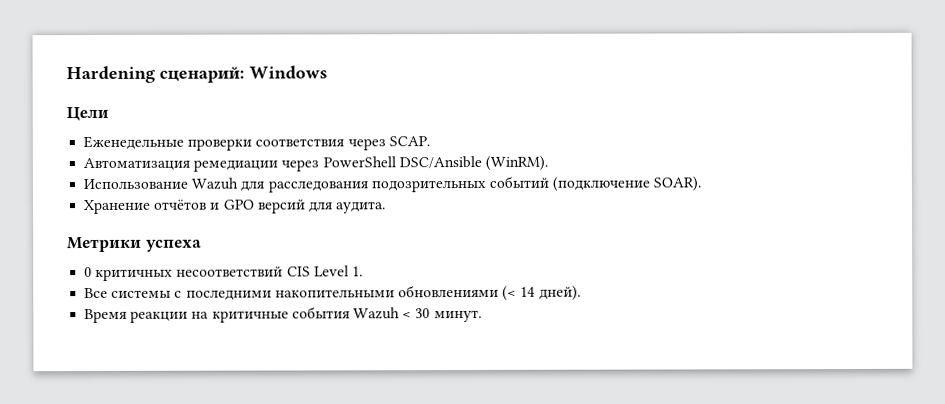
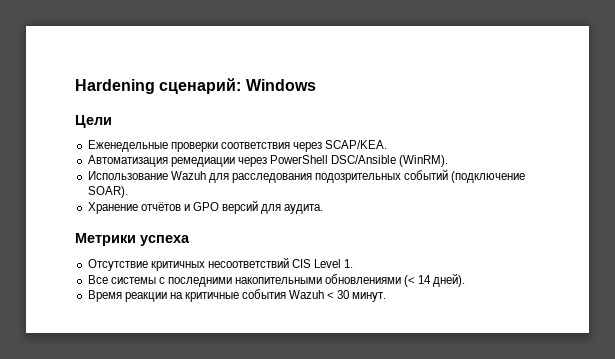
- Еженедельные проверки соответствия через SCAP.
+ Еженедельные проверки соответствия через SCAP/KEA.
- 0 критичных несоответствий CIS Level 1.
+ Отсутствие критичных несоответствий CIS Level 1.

